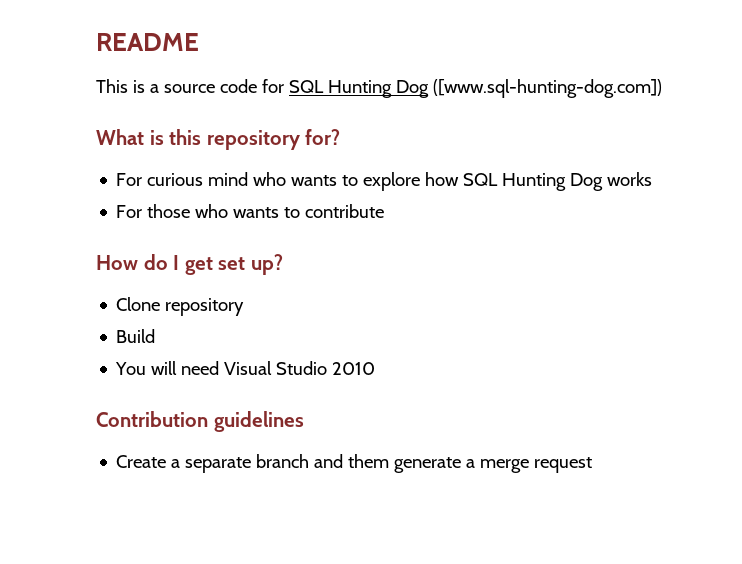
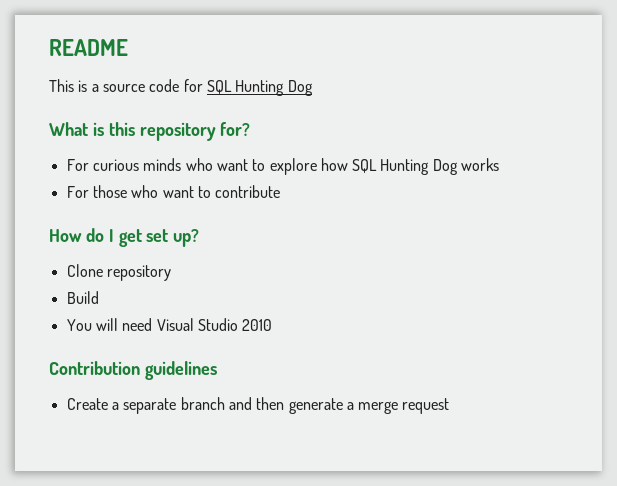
- This is a source code for SQL Hunting Dog ([www.sql-hunting-dog.com])
+ This is a source code for SQL Hunting Dog
- For curious mind who wants to explore how SQL Hunting Dog works
+ For curious minds who want to explore how SQL Hunting Dog works
- For those who wants to contribute
+ For those who want to contribute
- Create a separate branch and them generate a merge request
+ Create a separate branch and then generate a merge request

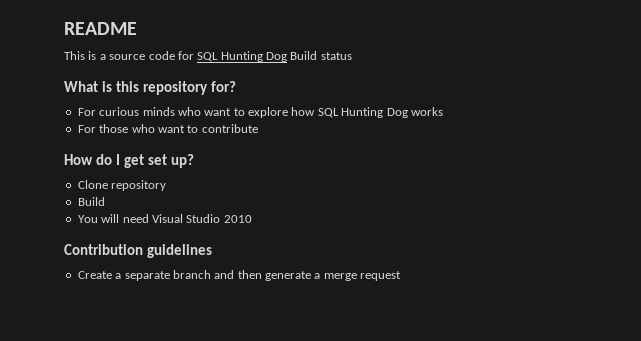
- This is a source code for SQL Hunting Dog
+ This is a source code for SQL Hunting Dog Build status

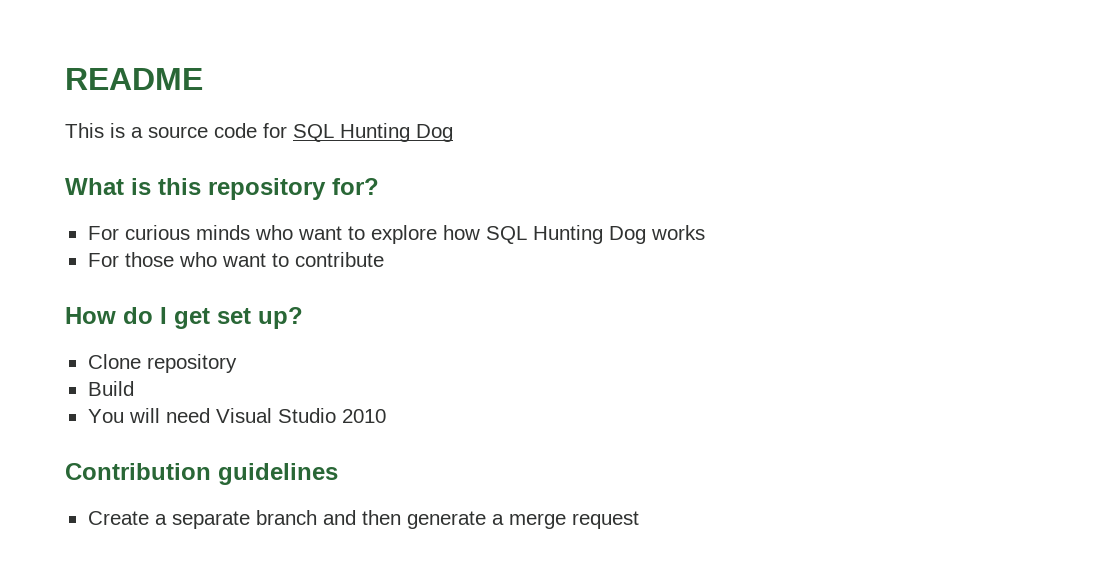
- This is a source code for SQL Hunting Dog Build status
+ This is a source code for SQL Hunting Dog

